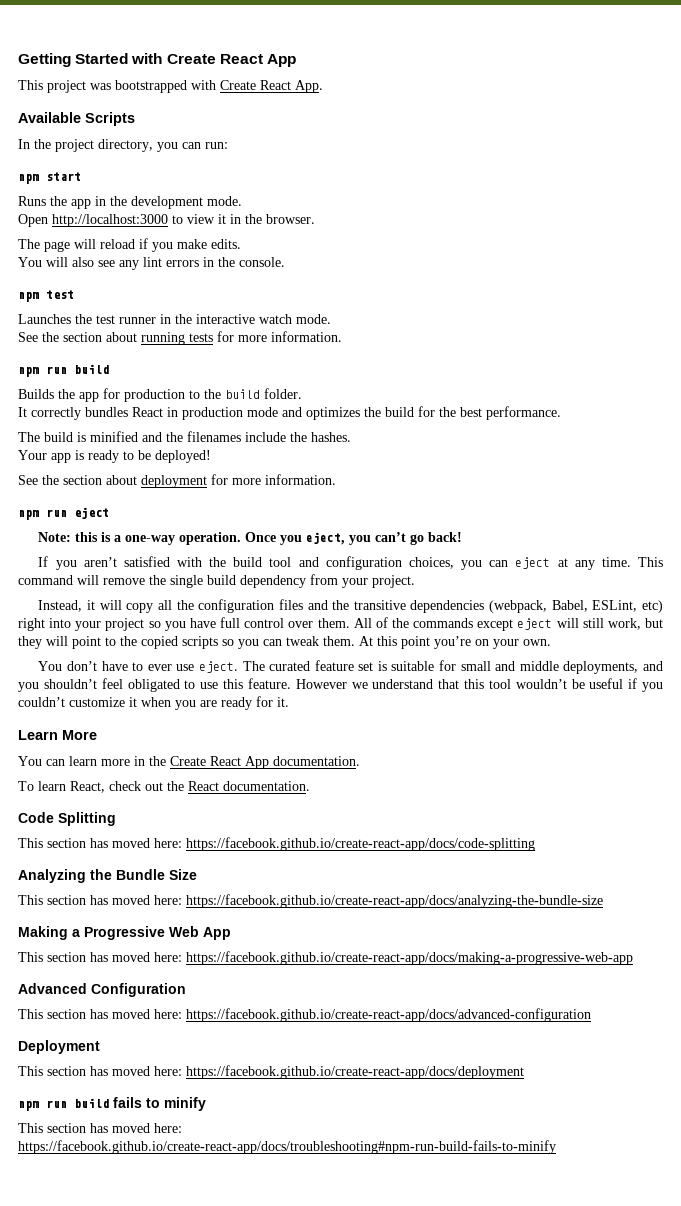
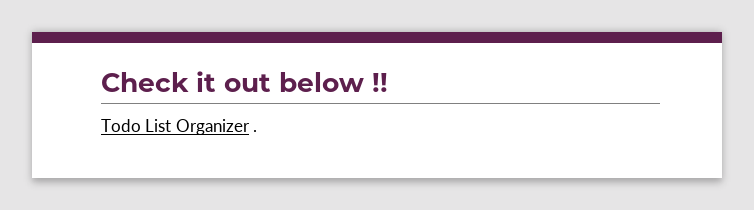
- Getting Started with Create React App
- This project was bootstrapped with Create React App.
- Available Scripts
- In the project directory, you can run:
- npm start
- Runs the app in the development mode.
- Open http://localhost:3000 to view it in the browser.
- The page will reload if you make edits.
- You will also see any lint errors in the console.
- npm test
- Launches the test runner in the interactive watch mode.
- See the section about running tests for more information.
- npm run build
- Builds the app for production to the build folder.
- It correctly bundles React in production mode and optimizes the build for the best performance.
- The build is minified and the filenames include the hashes.
- Your app is ready to be deployed!
- See the section about deployment for more information.
- npm run eject
- Note: this is a one-way operation. Once you eject, you can’t go back!
- If you aren’t satisfied with the build tool and configuration choices, you can eject at any time. This command will remove the single build dependency from your project.
- Instead, it will copy all the configuration files and the transitive dependencies (webpack, Babel, ESLint, etc) right into your project so you have full control over them. All of the commands except eject will still work, but they will point to the copied scripts so you can tweak them. At this point you’re on your own.
- You don’t have to ever use eject. The curated feature set is suitable for small and middle deployments, and you shouldn’t feel obligated to use this feature. However we understand that this tool wouldn’t be useful if you couldn’t customize it when you are ready for it.
- Learn More
- You can learn more in the Create React App documentation.
- To learn React, check out the React documentation.
- Code Splitting
- This section has moved here: https://facebook.github.io/create-react-app/docs/code-splitting
- Analyzing the Bundle Size
- This section has moved here: https://facebook.github.io/create-react-app/docs/analyzing-the-bundle-size
- Making a Progressive Web App
- This section has moved here: https://facebook.github.io/create-react-app/docs/making-a-progressive-web-app
- Advanced Configuration
- This section has moved here: https://facebook.github.io/create-react-app/docs/advanced-configuration
- Deployment
- This section has moved here: https://facebook.github.io/create-react-app/docs/deployment
- npm run build fails to minify
- This section has moved here: https://facebook.github.io/create-react-app/docs/troubleshooting#npm-run-build-fails-to-minify
+ Check it out below !!
+ Todo List Organizer .

